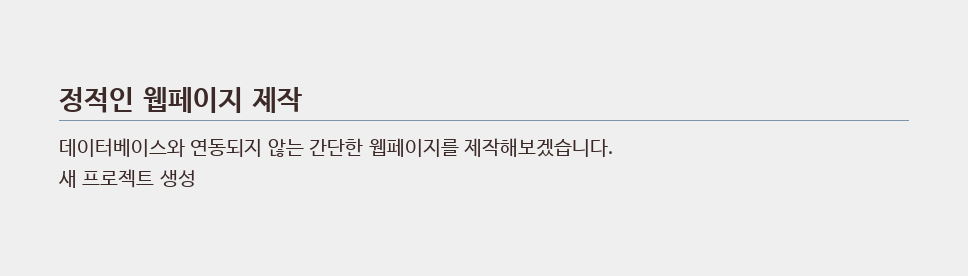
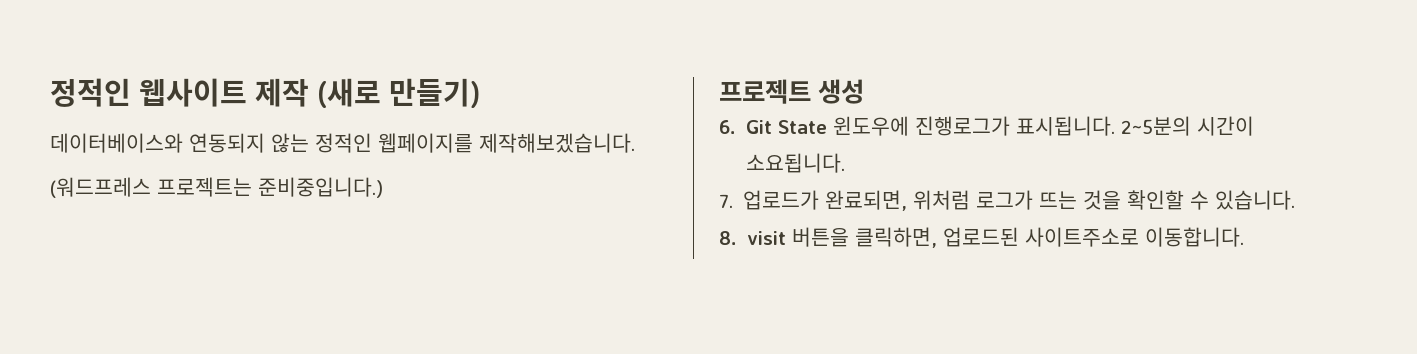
- 정적인 웹페이지 제작
+ 정적인 웹사이트 제작 (새로 만들기)
- 데이터베이스와 연동되지 않는 간단한 웹페이지를 제작해보겠습니다.
+ 데이터베이스와 연동되지 않는 정적인 웹페이지를 제작해보겠습니다.
- 새 프로젝트 생성
+ (워드프레스 프로젝트는 준비중입니다.)
+ 프로젝트 생성
+ 6. Git State 윈도우에 진행로그가 표시됩니다. 2~5분의 시간이 소요됩니다.
+ 7. 업로드가 완료되면, 위처럼 로그가 뜨는 것을 확인할 수 있습니다.
+ 8. visit 버튼을 클릭하면, 업로드된 사이트주소로 이동합니다.

